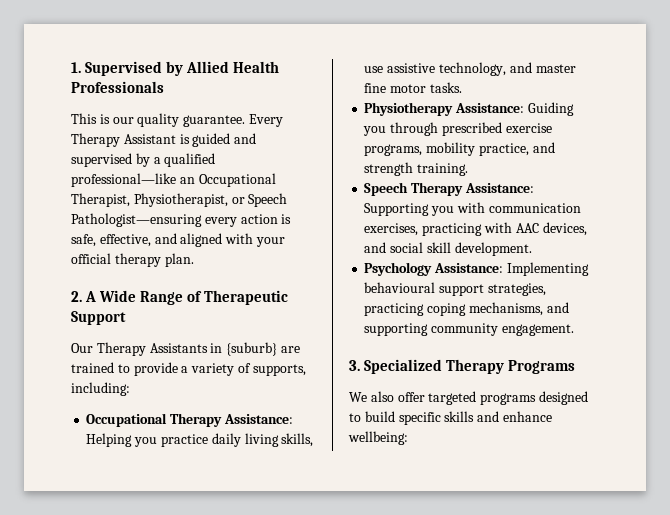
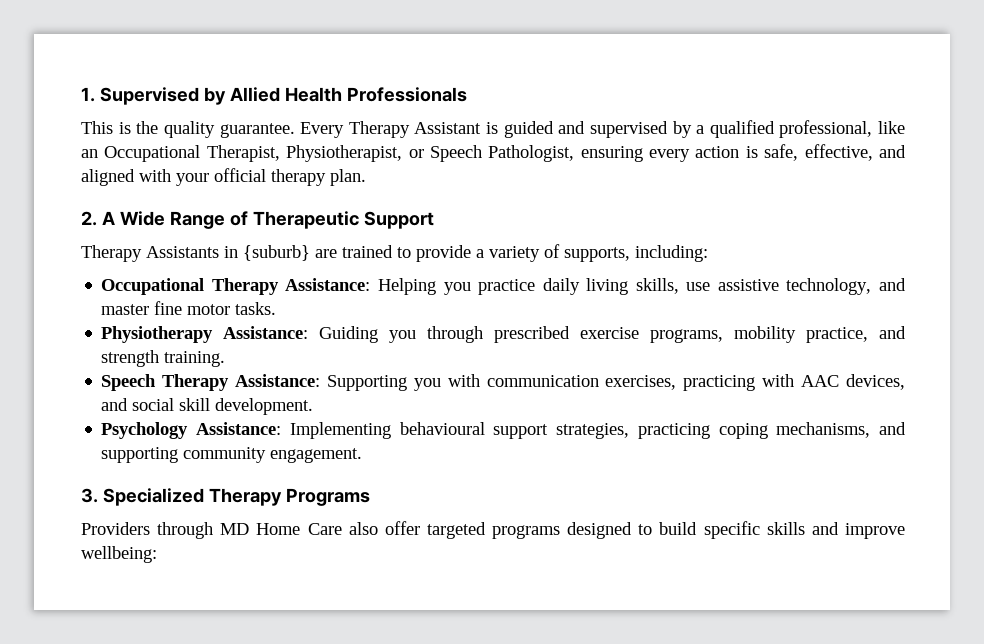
- This is our quality guarantee.
+ This is the quality guarantee.
- Every Therapy Assistant is guided and supervised by a qualified professional—like an Occupational Therapist, Physiotherapist, or Speech Pathologist—ensuring every action is safe, effective, and aligned with your official therapy plan.
+ Every Therapy Assistant is guided and supervised by a qualified professional, like an Occupational Therapist, Physiotherapist, or Speech Pathologist, ensuring every action is safe, effective, and aligned with your official therapy plan.
- Our Therapy Assistants in {suburb} are trained to provide a variety of supports, including:
+ Therapy Assistants in {suburb} are trained to provide a variety of supports, including:
- We also offer targeted programs designed to build specific skills and enhance wellbeing:
+ Providers through MD Home Care also offer targeted programs designed to build specific skills and improve wellbeing:

